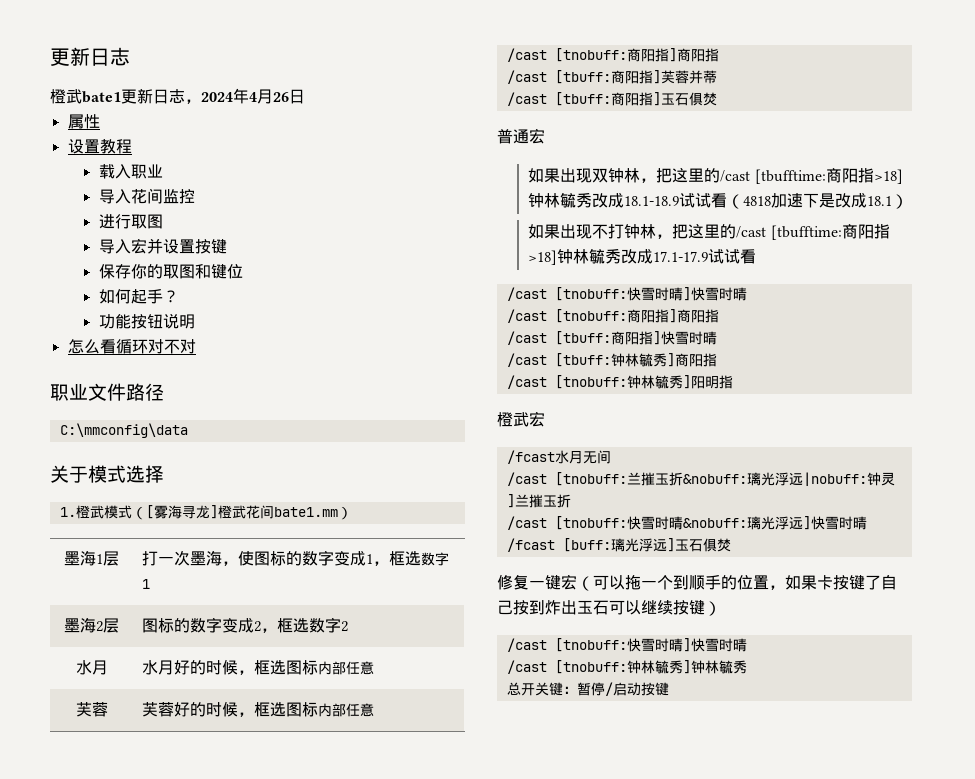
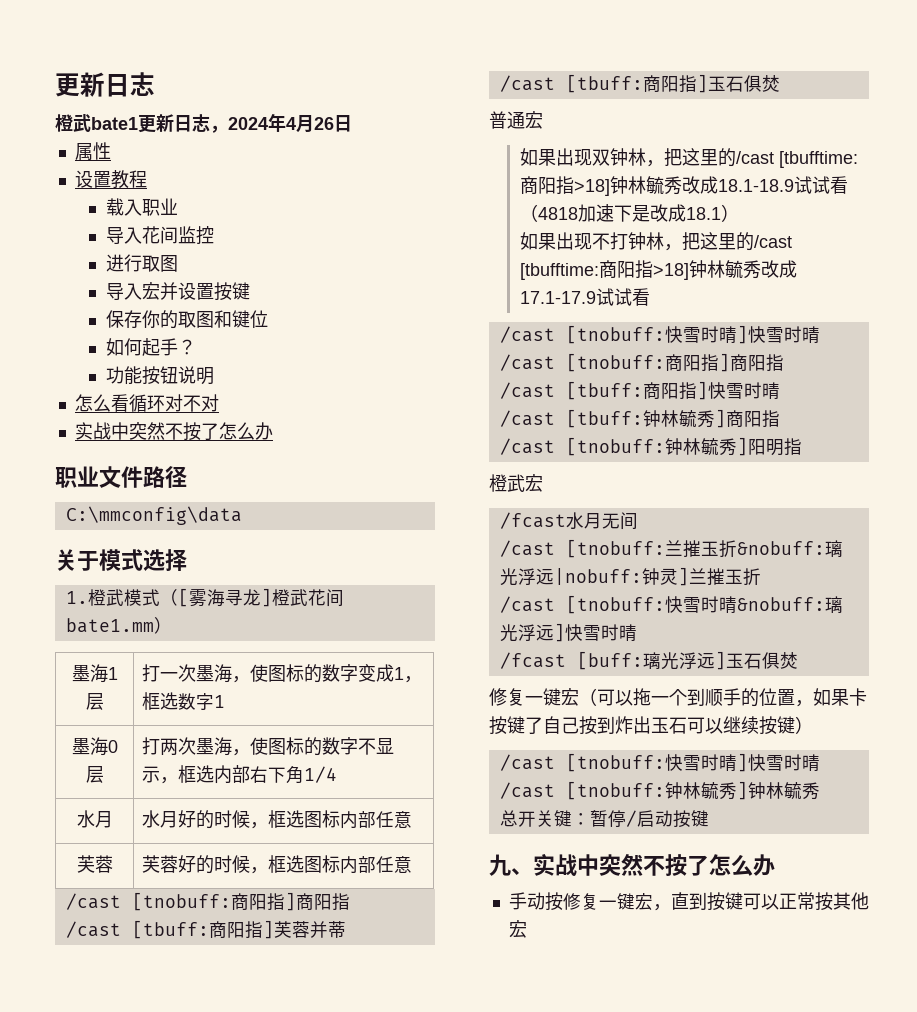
  怎么看循环对不对
+ 实战中突然不按了怎么办
- 墨海2层 | 图标的数字变成2，框选数字2
+ 墨海0层 | 打两次墨海，使图标的数字不显示，框选内部右下角1/4
+ 九、实战中突然不按了怎么办
+ 手动按修复一键宏，直到按键可以正常按其他宏

